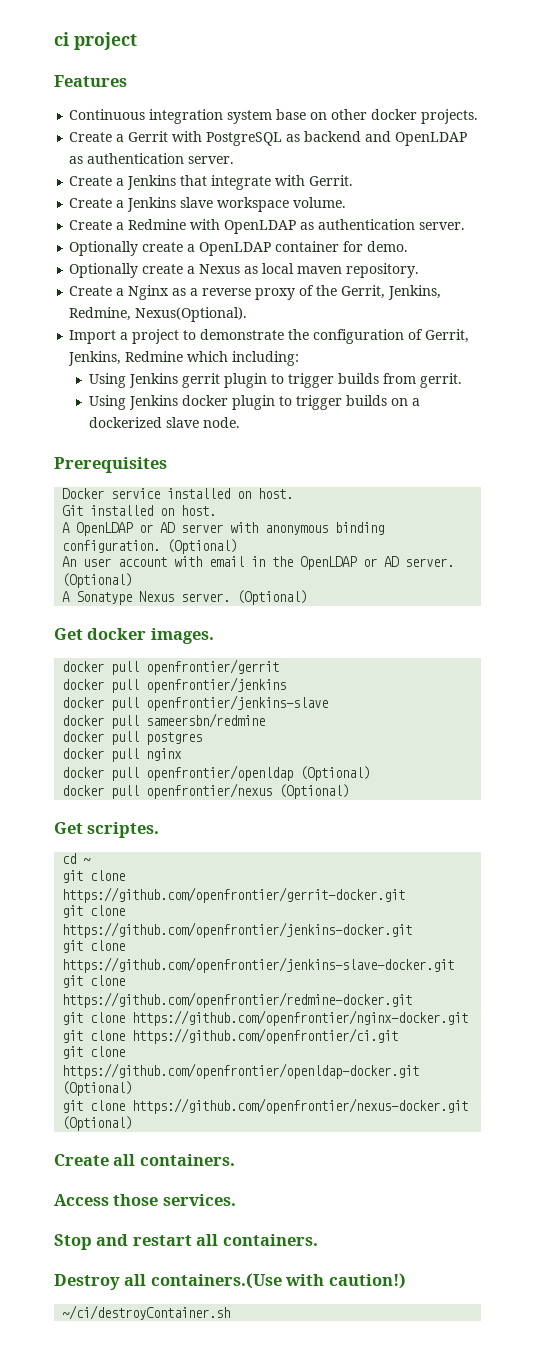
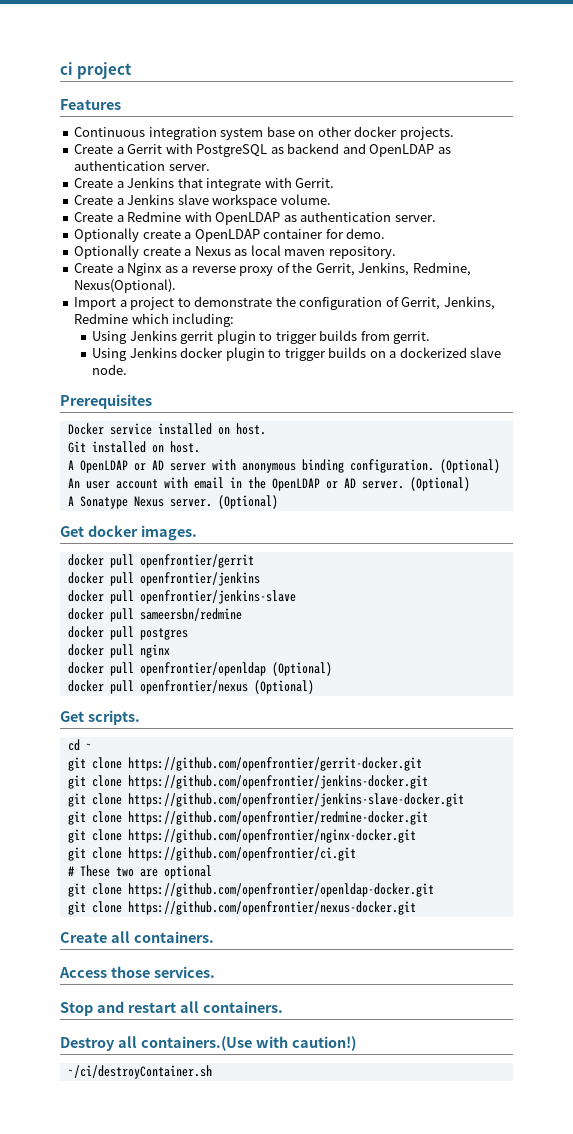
- Get scriptes.
+ Get scripts.
+ # These two are optional
- git clone https://github.com/openfrontier/openldap-docker.git (Optional)
+ git clone https://github.com/openfrontier/openldap-docker.git
- git clone https://github.com/openfrontier/nexus-docker.git (Optional)
+ git clone https://github.com/openfrontier/nexus-docker.git

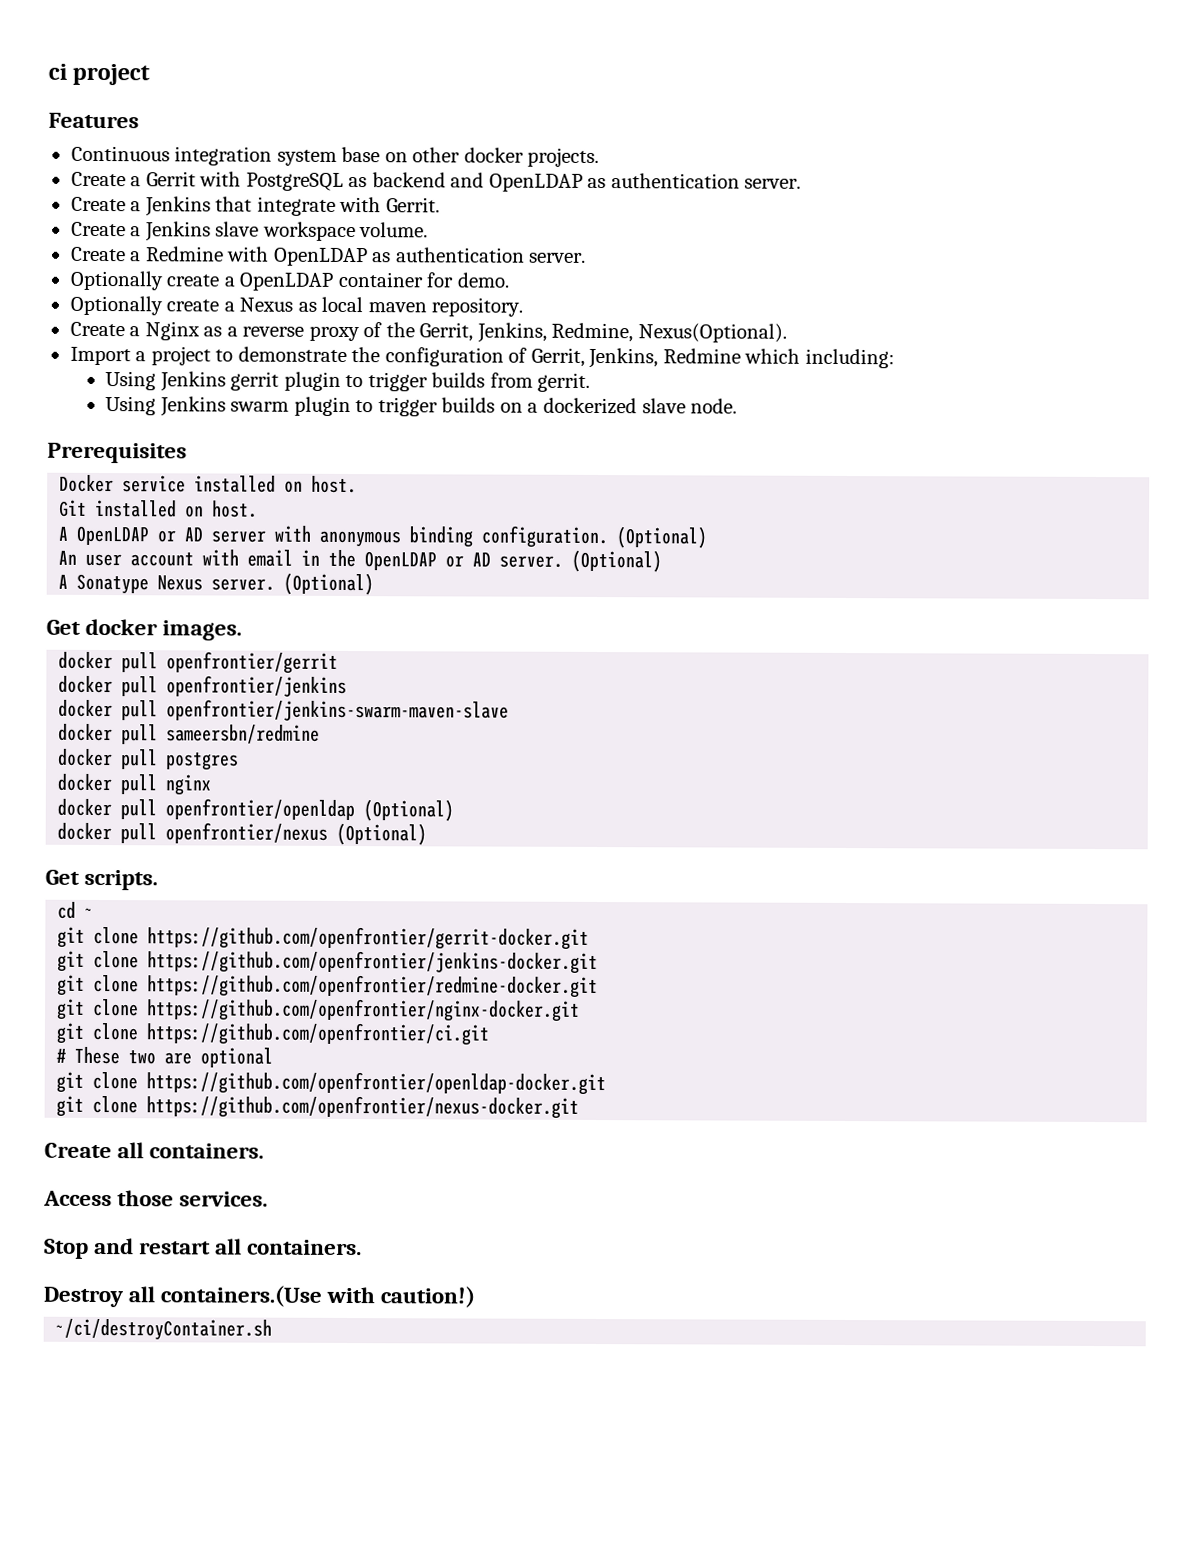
- Using Jenkins docker plugin to trigger builds on a dockerized slave node.
+ Using Jenkins swarm plugin to trigger builds on a dockerized slave node.
- docker pull openfrontier/jenkins-slave
+ docker pull openfrontier/jenkins-swarm-maven-slave
- git clone https://github.com/openfrontier/jenkins-slave-docker.git

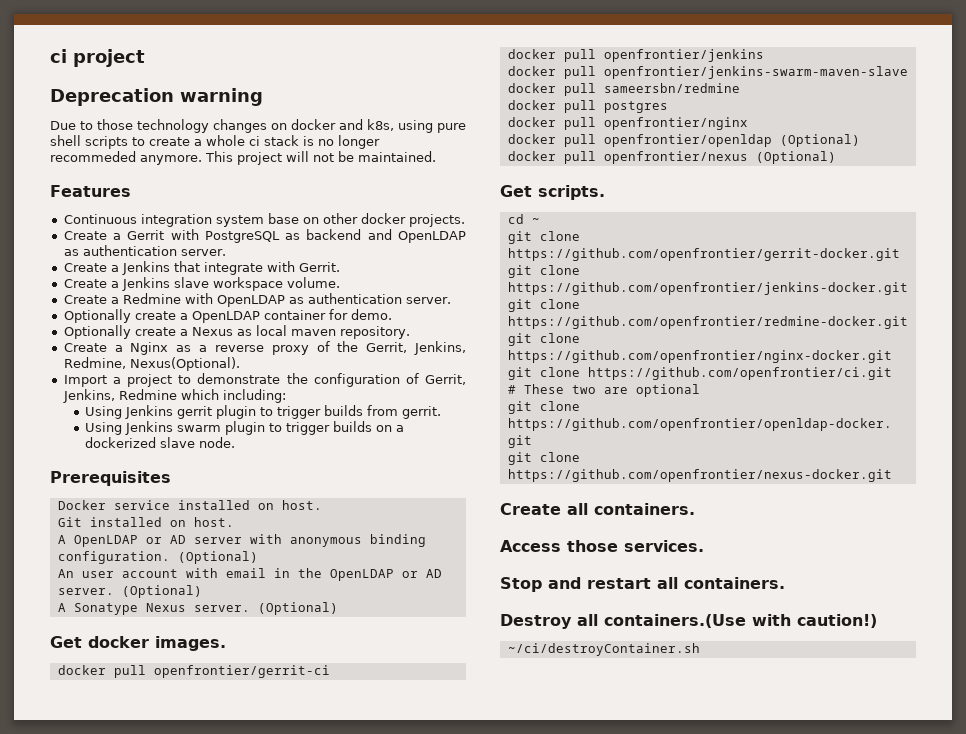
+ Deprecation warning
+ Due to those technology changes on docker and k8s, using pure shell scripts to create a whole ci stack is no longer recommeded anymore. This project will not be maintained.
- docker pull openfrontier/gerrit
+ docker pull openfrontier/gerrit-ci
- docker pull nginx
+ docker pull openfrontier/nginx

